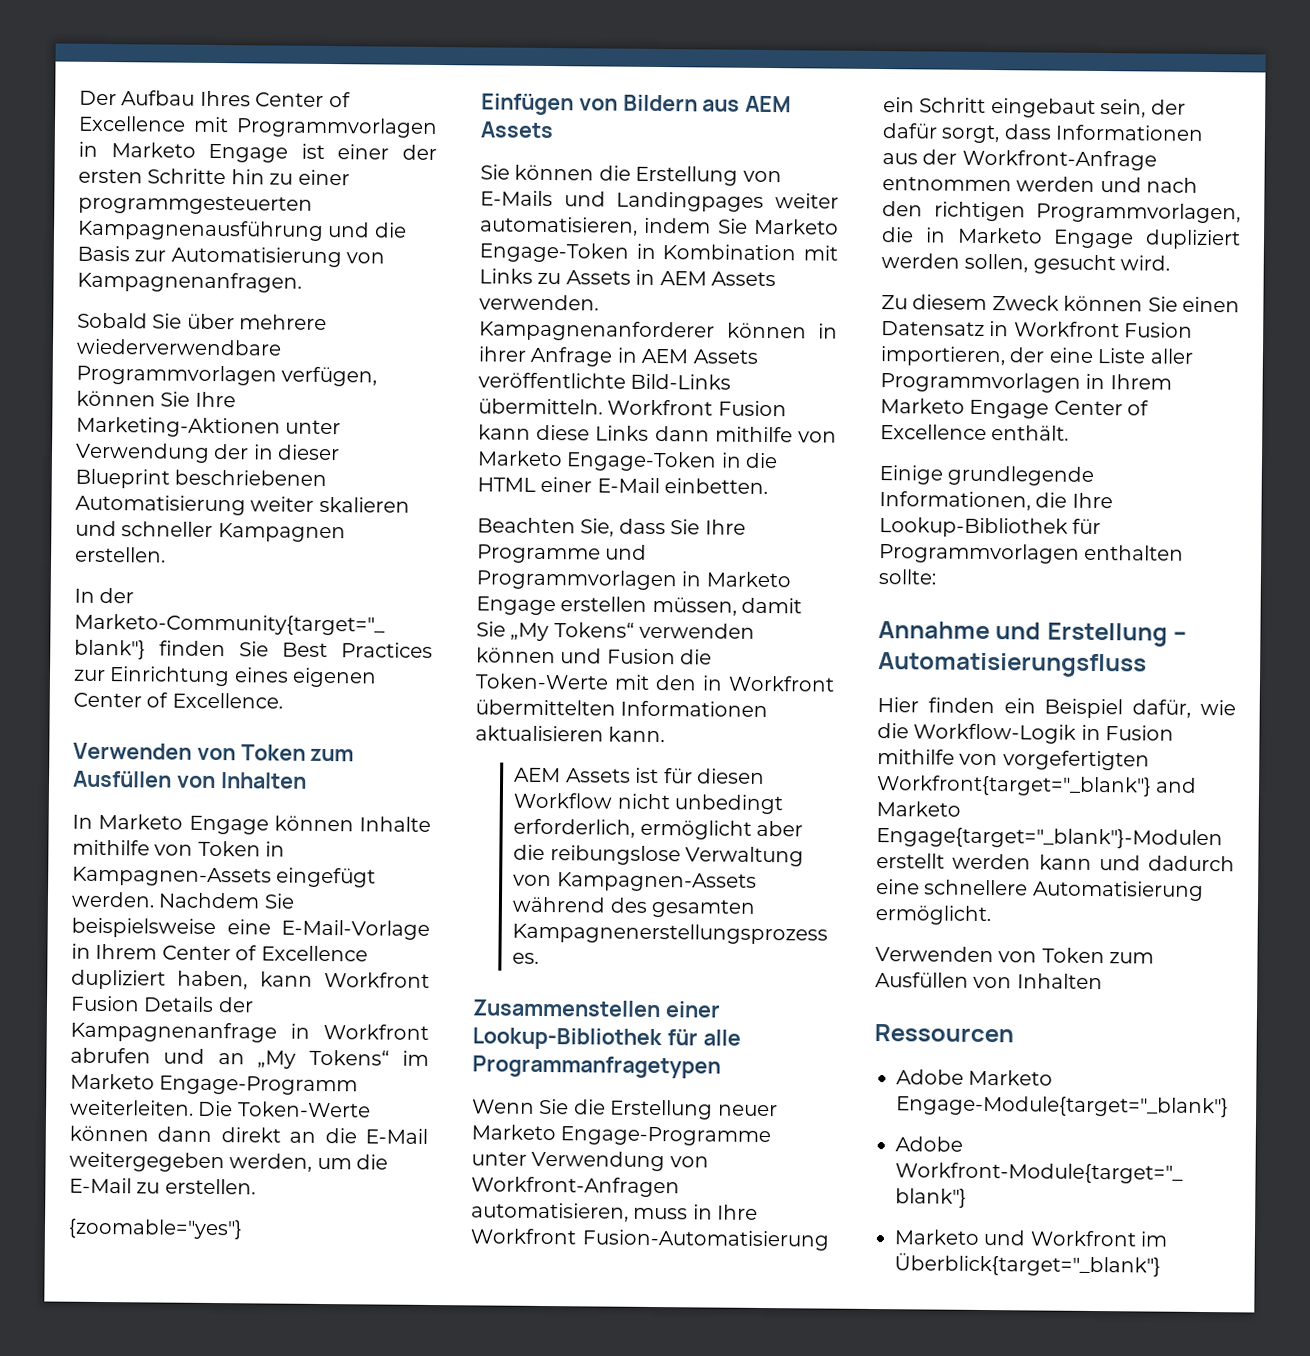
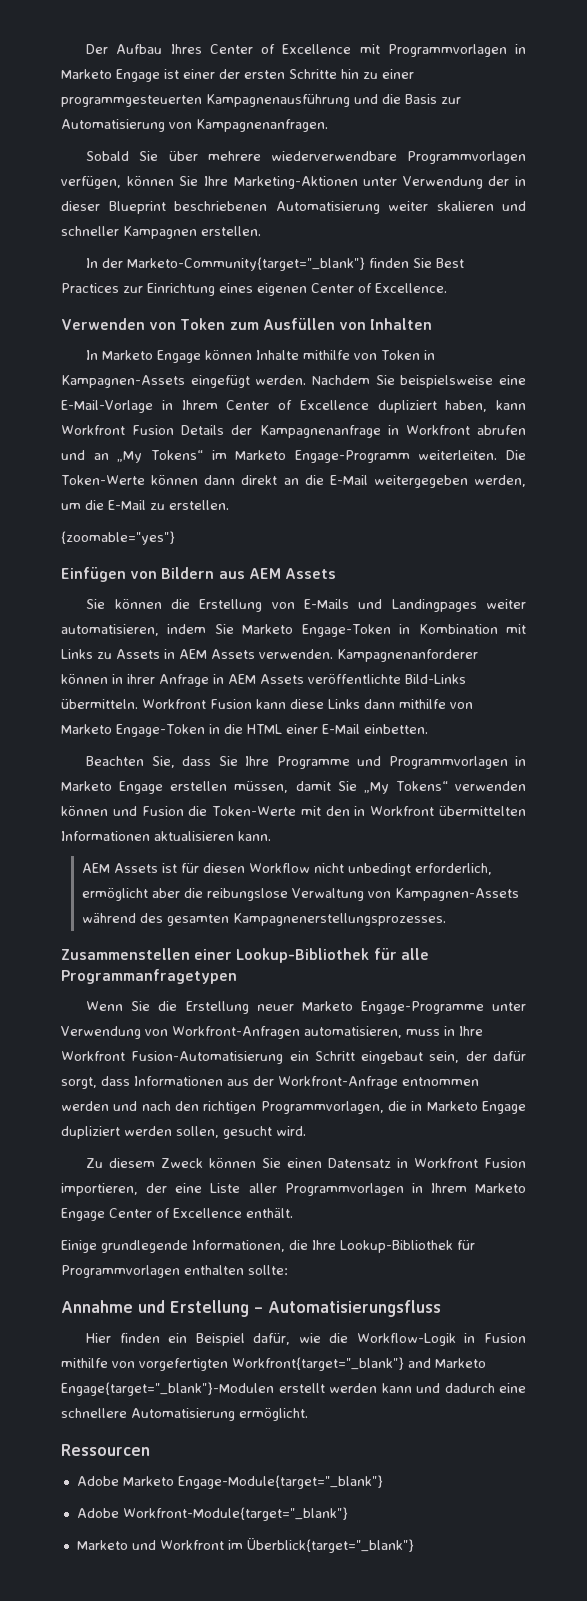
  Hier finden ein Beispiel dafür, wie die Workflow-Logik in Fusion mithilfe von vorgefertigten Workfront{target="_blank"} and Marketo Engage{target="_blank"}-Modulen erstellt werden kann und dadurch eine schnellere Automatisierung ermöglicht.
- Verwenden von Token zum Ausfüllen von Inhalten

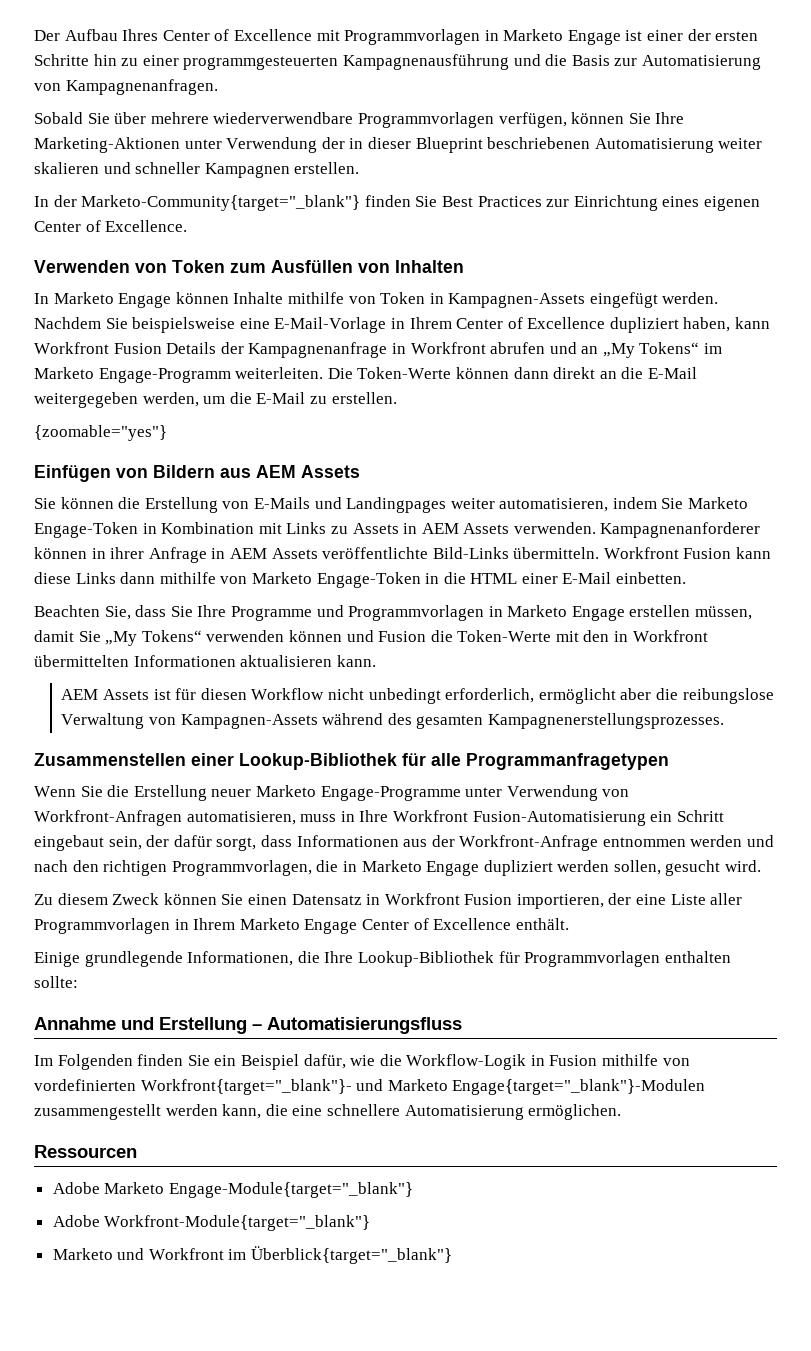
- Hier finden ein Beispiel dafür, wie die Workflow-Logik in Fusion mithilfe von vorgefertigten Workfront{target="_blank"} and Marketo Engage{target="_blank"}-Modulen erstellt werden kann und dadurch eine schnellere Automatisierung ermöglicht.
+ Im Folgenden finden Sie ein Beispiel dafür, wie die Workflow-Logik in Fusion mithilfe von vordefinierten Workfront{target="_blank"}- und Marketo Engage{target="_blank"}-Modulen zusammengestellt werden kann, die eine schnellere Automatisierung ermöglichen.

